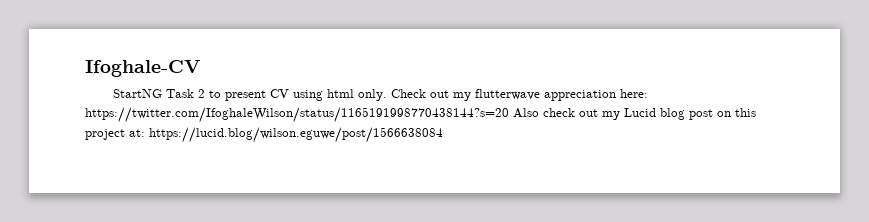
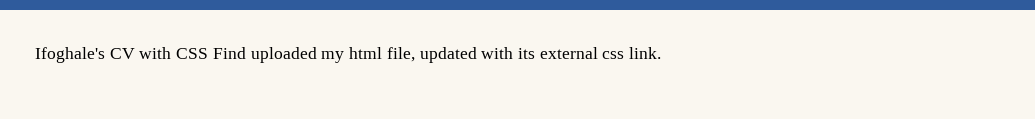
- Ifoghale-CV
- StartNG Task 2 to present CV using html only. Check out my flutterwave appreciation here: https://twitter.com/IfoghaleWilson/status/1165191998770438144?s=20 Also check out my Lucid blog post on this project at: https://lucid.blog/wilson.eguwe/post/1566638084
+ Ifoghale's CV with CSS Find uploaded my html file, updated with its external css link.

